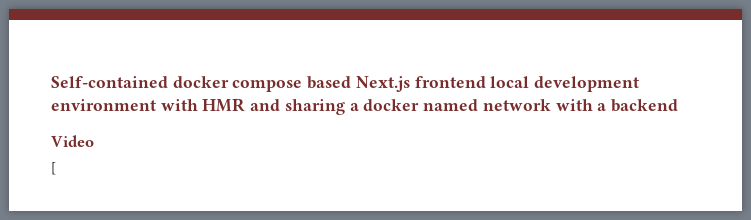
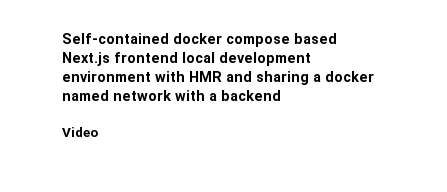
- [

